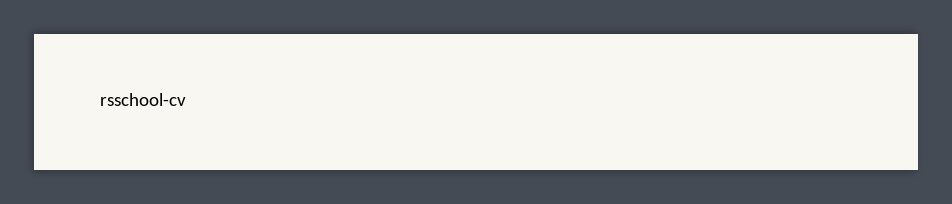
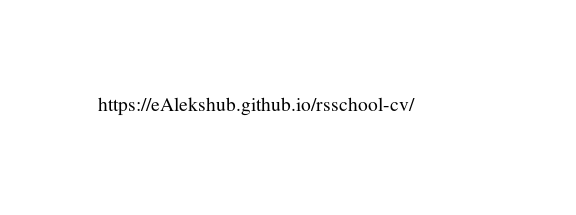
- rsschool-cv
+ https://eAlekshub.github.io/rsschool-cv/

